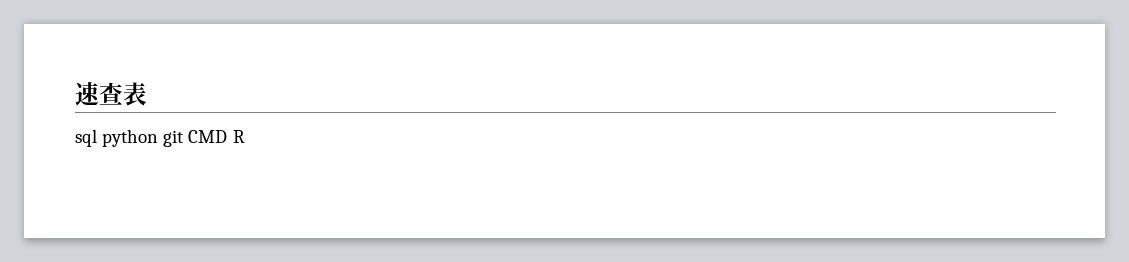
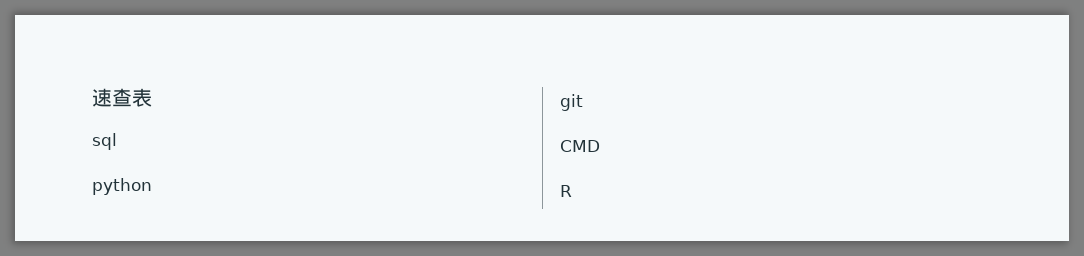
- sql python git CMD R
+ sql
+ python
+ git
+ CMD
+ R

